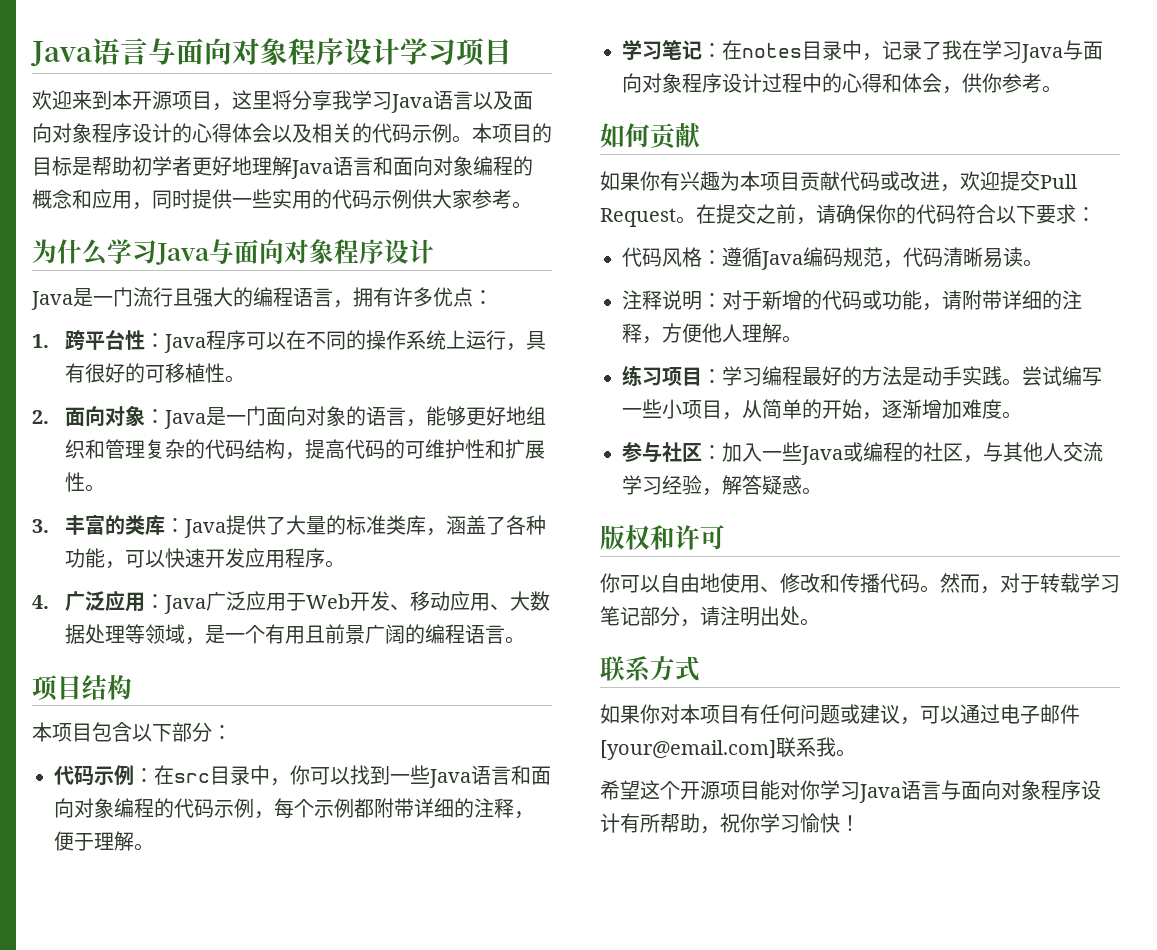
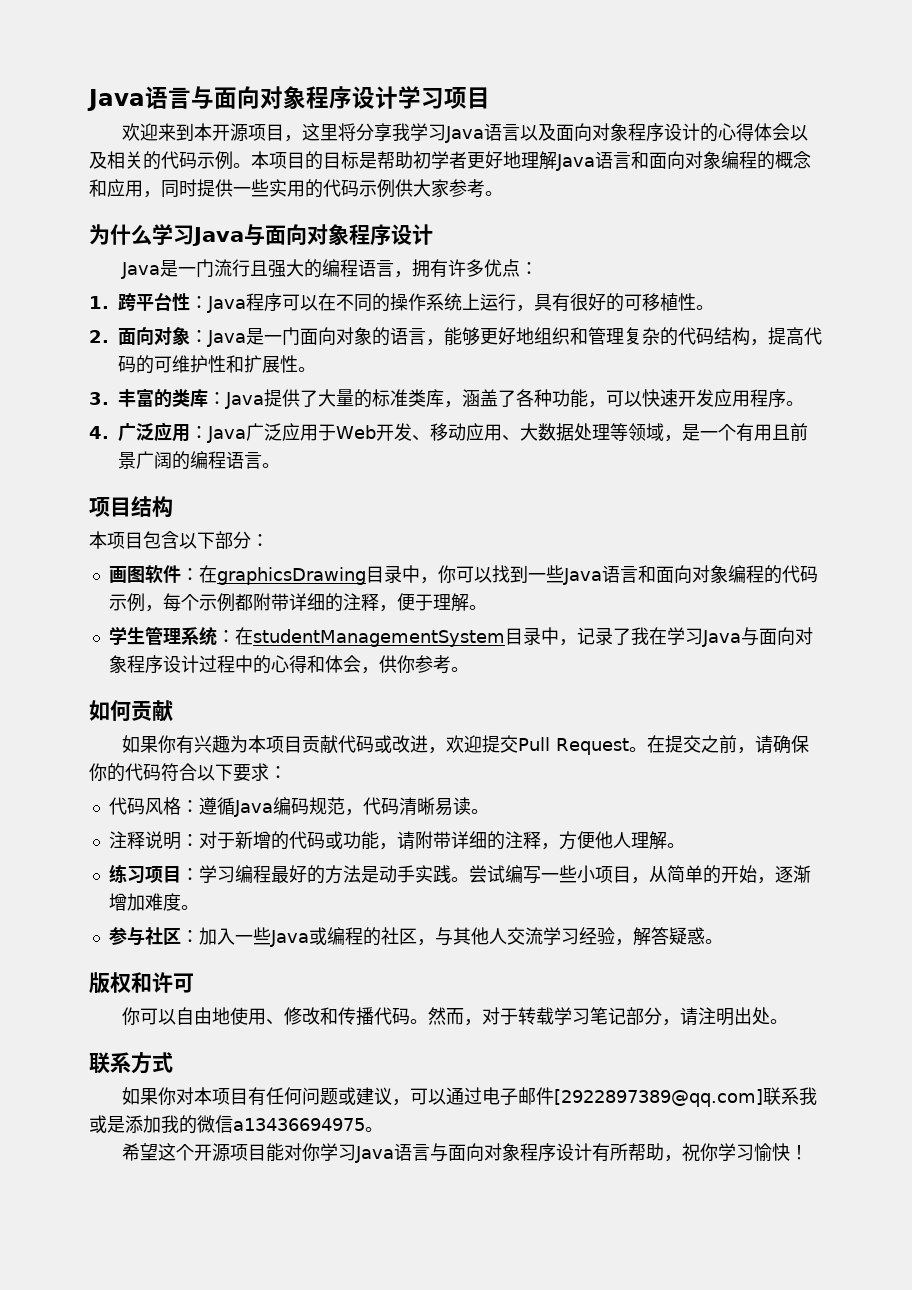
- 代码示例：在src目录中，你可以找到一些Java语言和面向对象编程的代码示例，每个示例都附带详细的注释，便于理解。
+ 画图软件：在graphicsDrawing目录中，你可以找到一些Java语言和面向对象编程的代码示例，每个示例都附带详细的注释，便于理解。
- 学习笔记：在notes目录中，记录了我在学习Java与面向对象程序设计过程中的心得和体会，供你参考。
+ 学生管理系统：在studentManagementSystem目录中，记录了我在学习Java与面向对象程序设计过程中的心得和体会，供你参考。
- 如果你对本项目有任何问题或建议，可以通过电子邮件[your@email.com]联系我。
+ 如果你对本项目有任何问题或建议，可以通过电子邮件[2922897389@qq.com]联系我或是添加我的微信a13436694975。

